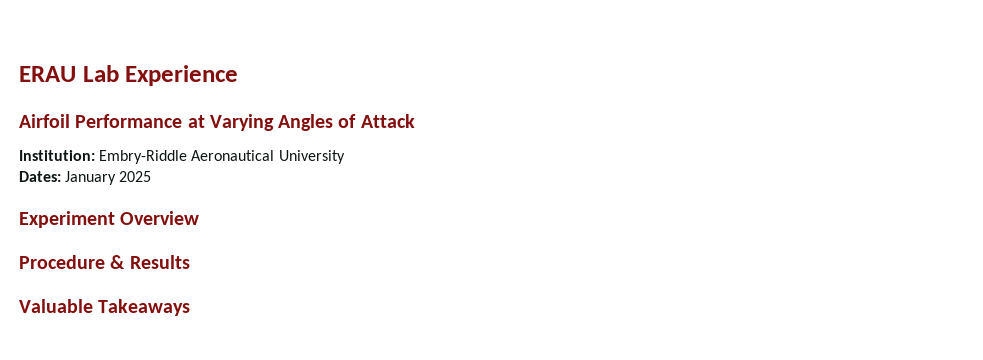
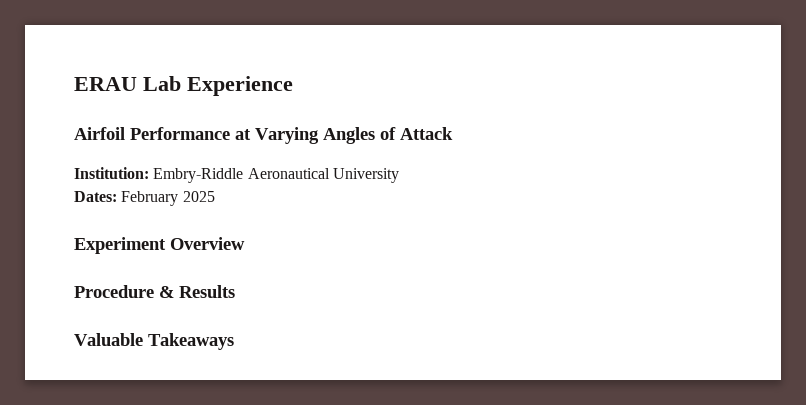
- Dates: January 2025
+ Dates: February 2025

